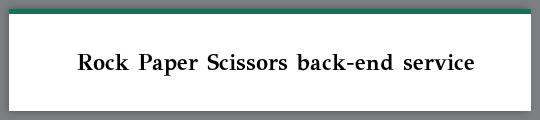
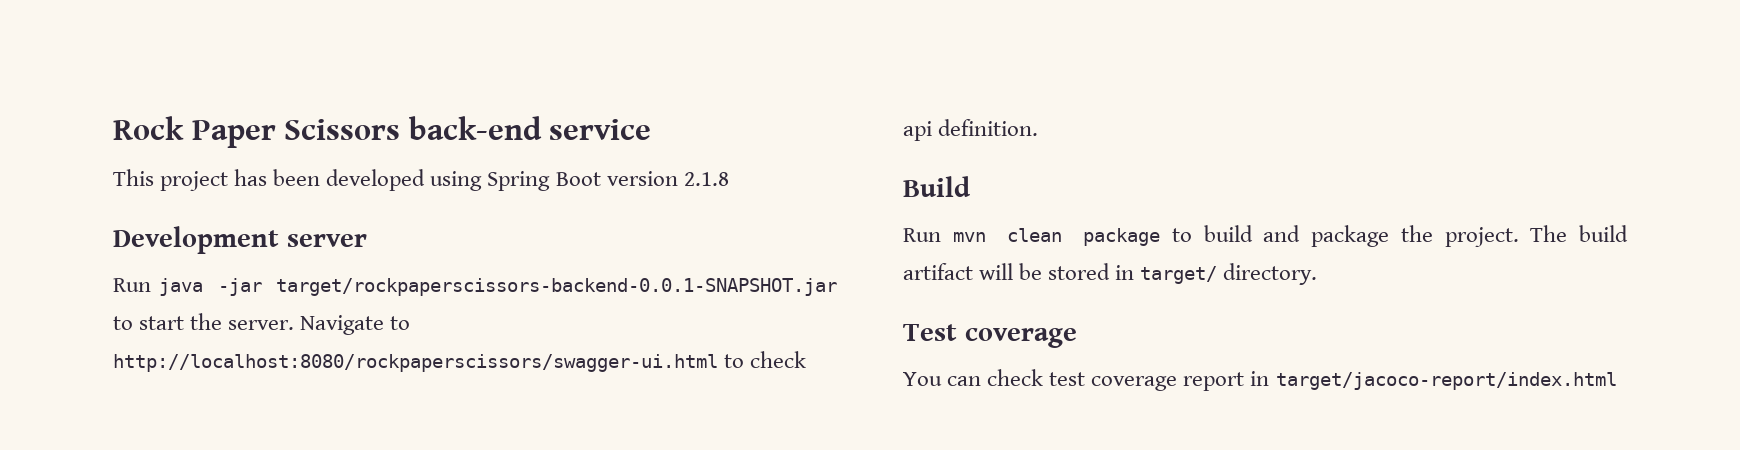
+ This project has been developed using Spring Boot version 2.1.8
+ Development server
+ Run java -jar target/rockpaperscissors-backend-0.0.1-SNAPSHOT.jar to start the server. Navigate to http://localhost:8080/rockpaperscissors/swagger-ui.html to check api definition.
+ Build
+ Run mvn clean package to build and package the project. The build artifact will be stored in target/ directory.
+ Test coverage
+ You can check test coverage report in target/jacoco-report/index.html

